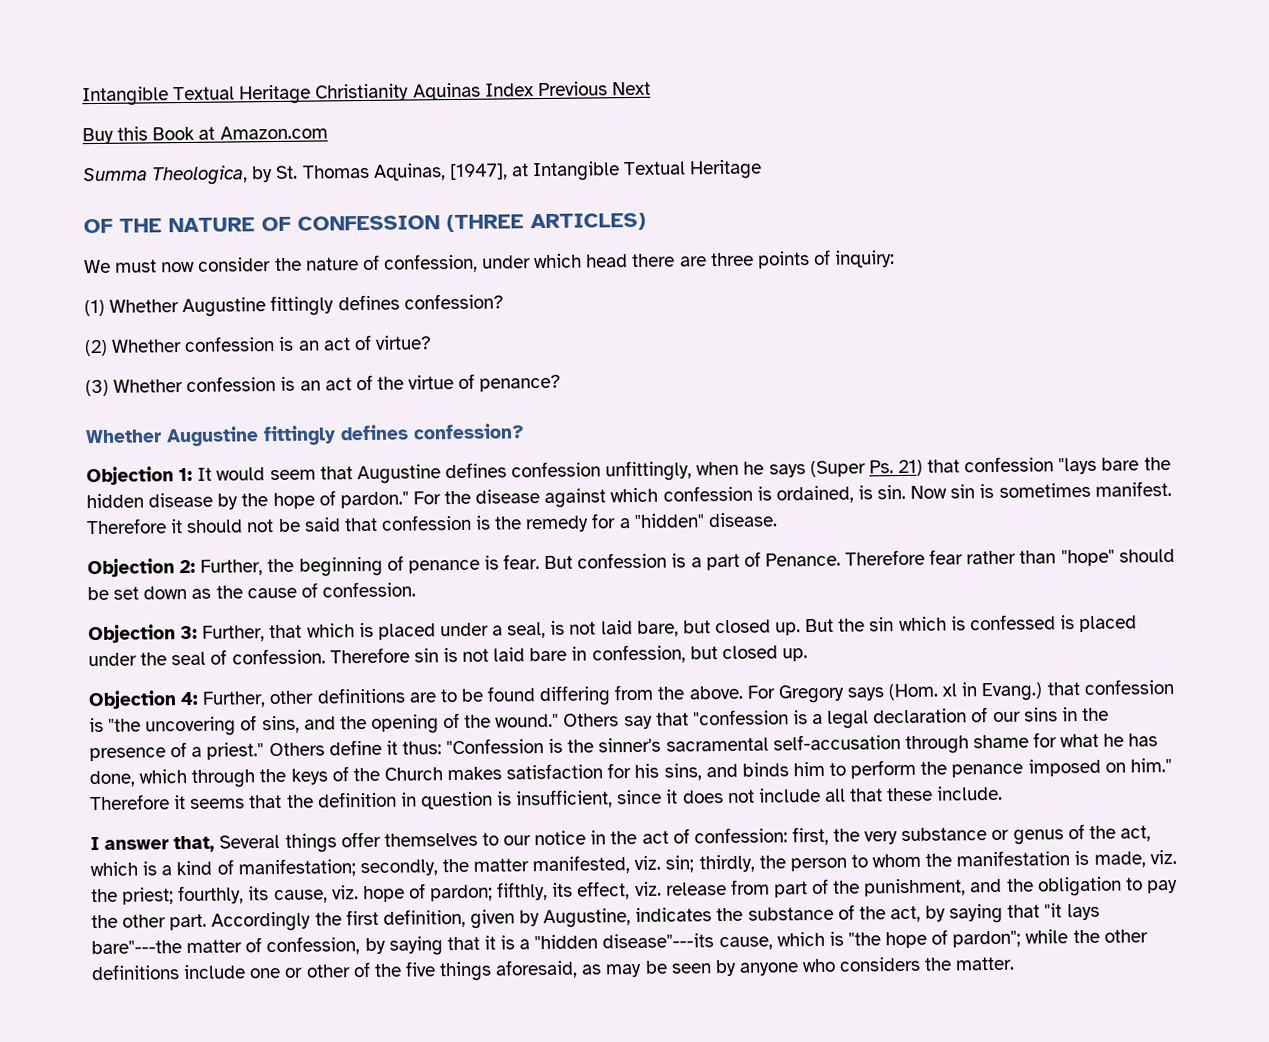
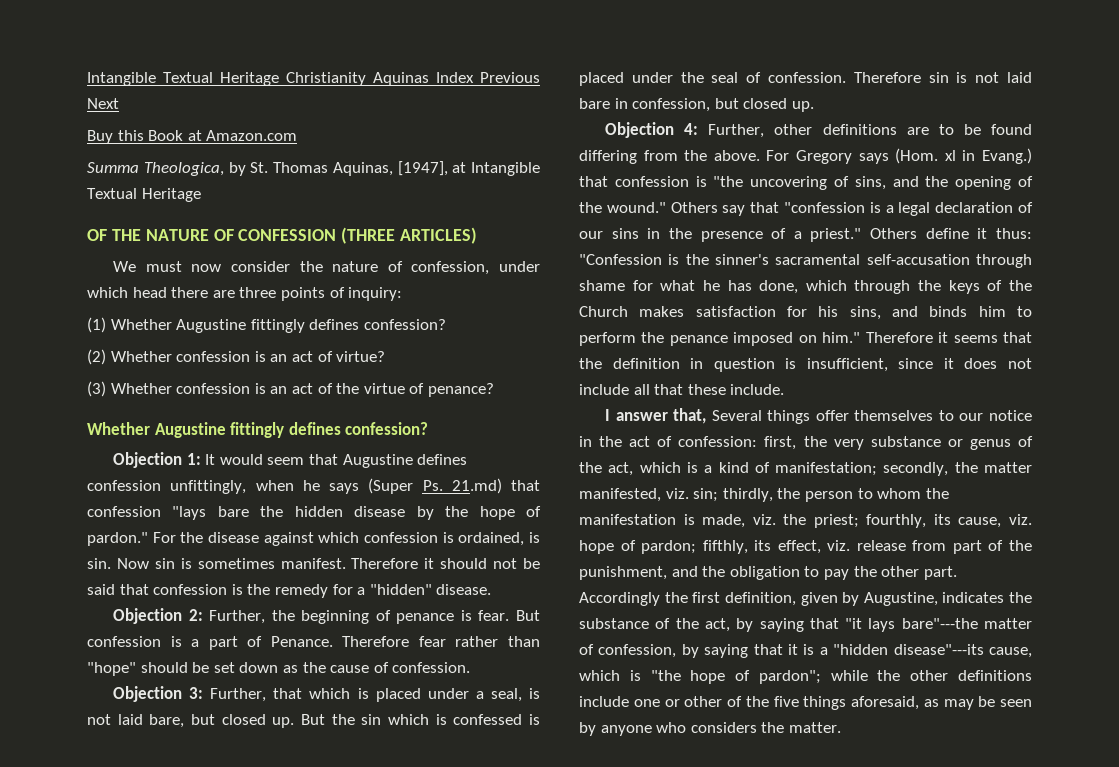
- Objection 1: It would seem that Augustine defines confession unfittingly, when he says (Super Ps. 21) that confession "lays bare the hidden disease by the hope of pardon."
+ Objection 1: It would seem that Augustine defines confession unfittingly, when he says (Super Ps. 21.md) that confession "lays bare the hidden disease by the hope of pardon."

